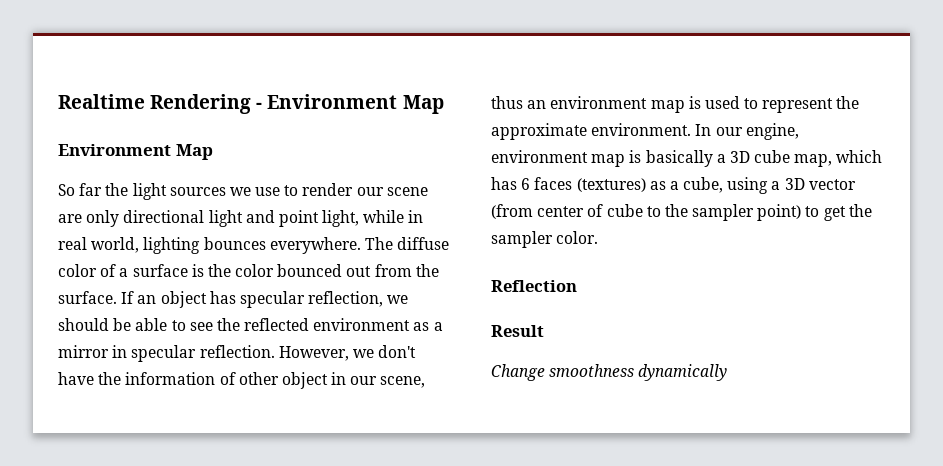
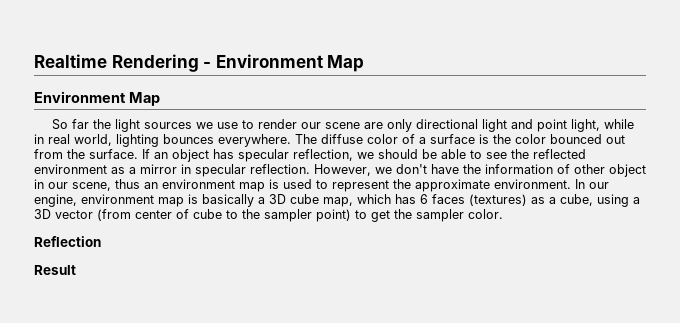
- Change smoothness dynamically

